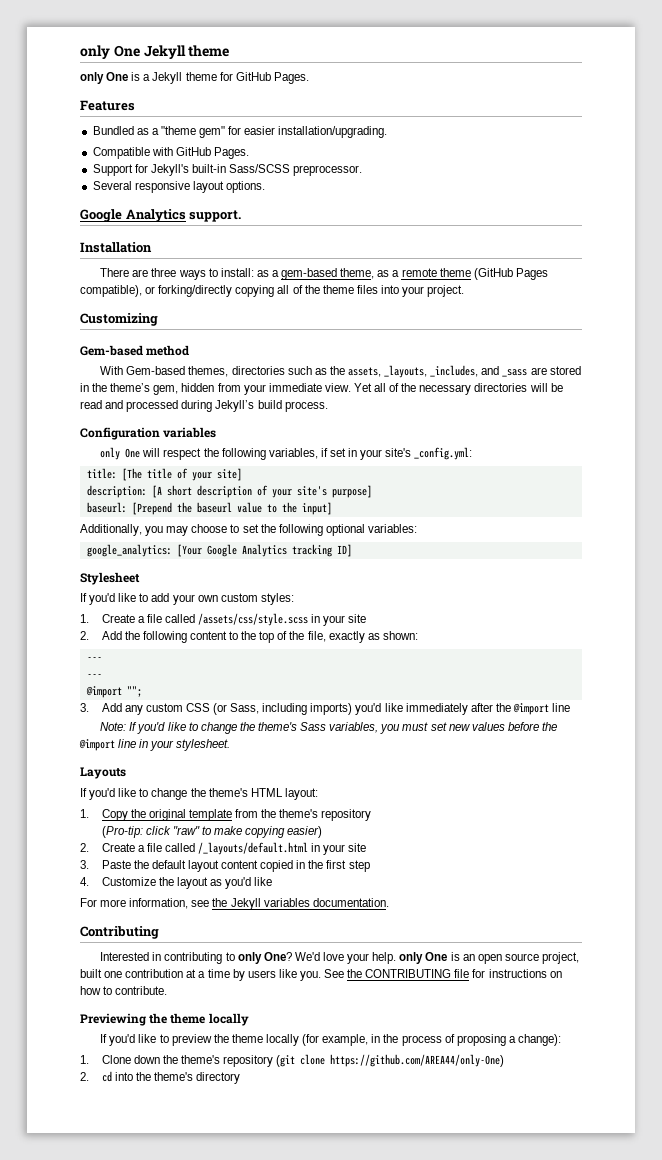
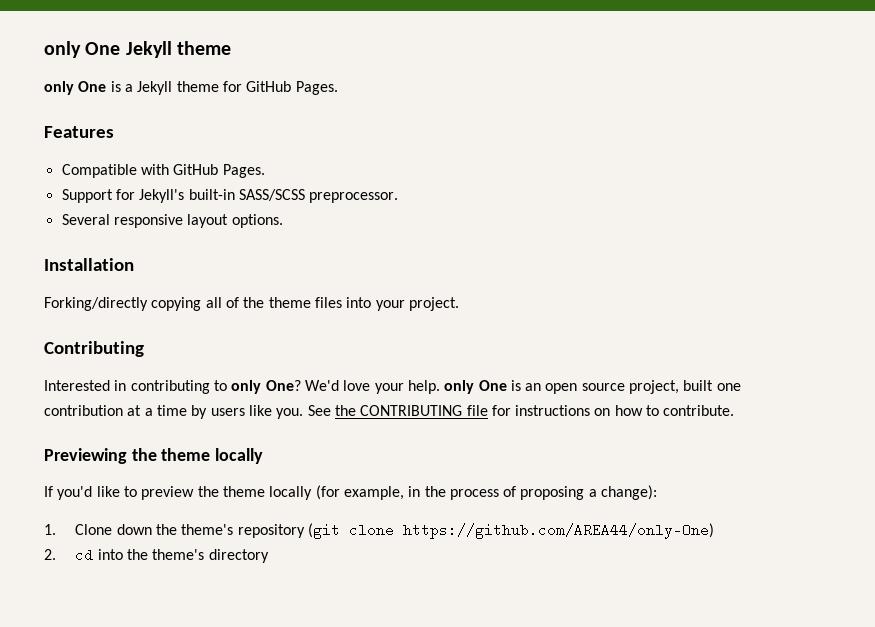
- Bundled as a "theme gem" for easier installation/upgrading.
- Support for Jekyll's built-in Sass/SCSS preprocessor.
+ Support for Jekyll's built-in SASS/SCSS preprocessor.
- Google Analytics support.
  Installation
- There are three ways to install: as a gem-based theme, as a remote theme (GitHub Pages compatible), or forking/directly copying all of the theme files into your project.
+ Forking/directly copying all of the theme files into your project.
- Customizing
- Gem-based method
- With Gem-based themes, directories such as the assets, _layouts, _includes, and _sass are stored in the theme’s gem, hidden from your immediate view. Yet all of the necessary directories will be read and processed during Jekyll’s build process.
- Configuration variables
- only One will respect the following variables, if set in your site's _config.yml:
- title: [The title of your site]
- description: [A short description of your site's purpose]
- baseurl: [Prepend the baseurl value to the input]
- Additionally, you may choose to set the following optional variables:
- google_analytics: [Your Google Analytics tracking ID]
- Stylesheet
- If you'd like to add your own custom styles:
- 1. Create a file called /assets/css/style.scss in your site
- 2. Add the following content to the top of the file, exactly as shown:
- ---
- ---
- @import "";
- 3. Add any custom CSS (or Sass, including imports) you'd like immediately after the @import line
- Note: If you'd like to change the theme's Sass variables, you must set new values before the @import line in your stylesheet.
- Layouts
- If you'd like to change the theme's HTML layout:
- 1. Copy the original template from the theme's repository
- (Pro-tip: click "raw" to make copying easier)
- 2. Create a file called /_layouts/default.html in your site
- 3. Paste the default layout content copied in the first step
- 4. Customize the layout as you'd like
- For more information, see the Jekyll variables documentation.

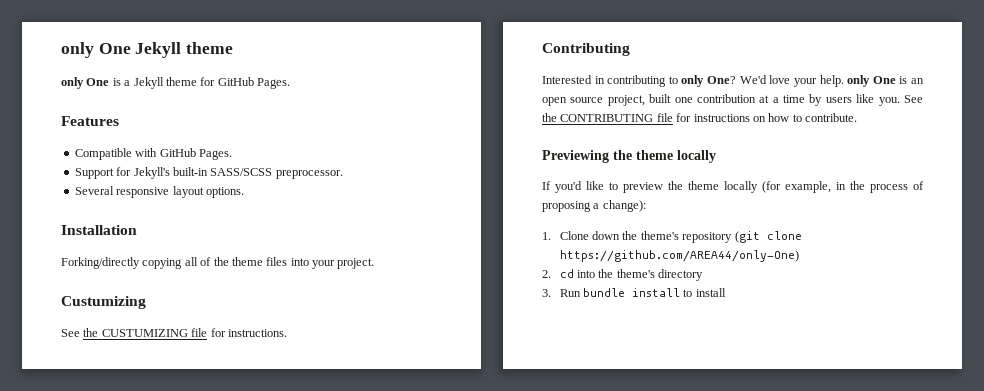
+ Custumizing
+ See the CUSTUMIZING file for instructions.
+ 3. Run bundle install to install

